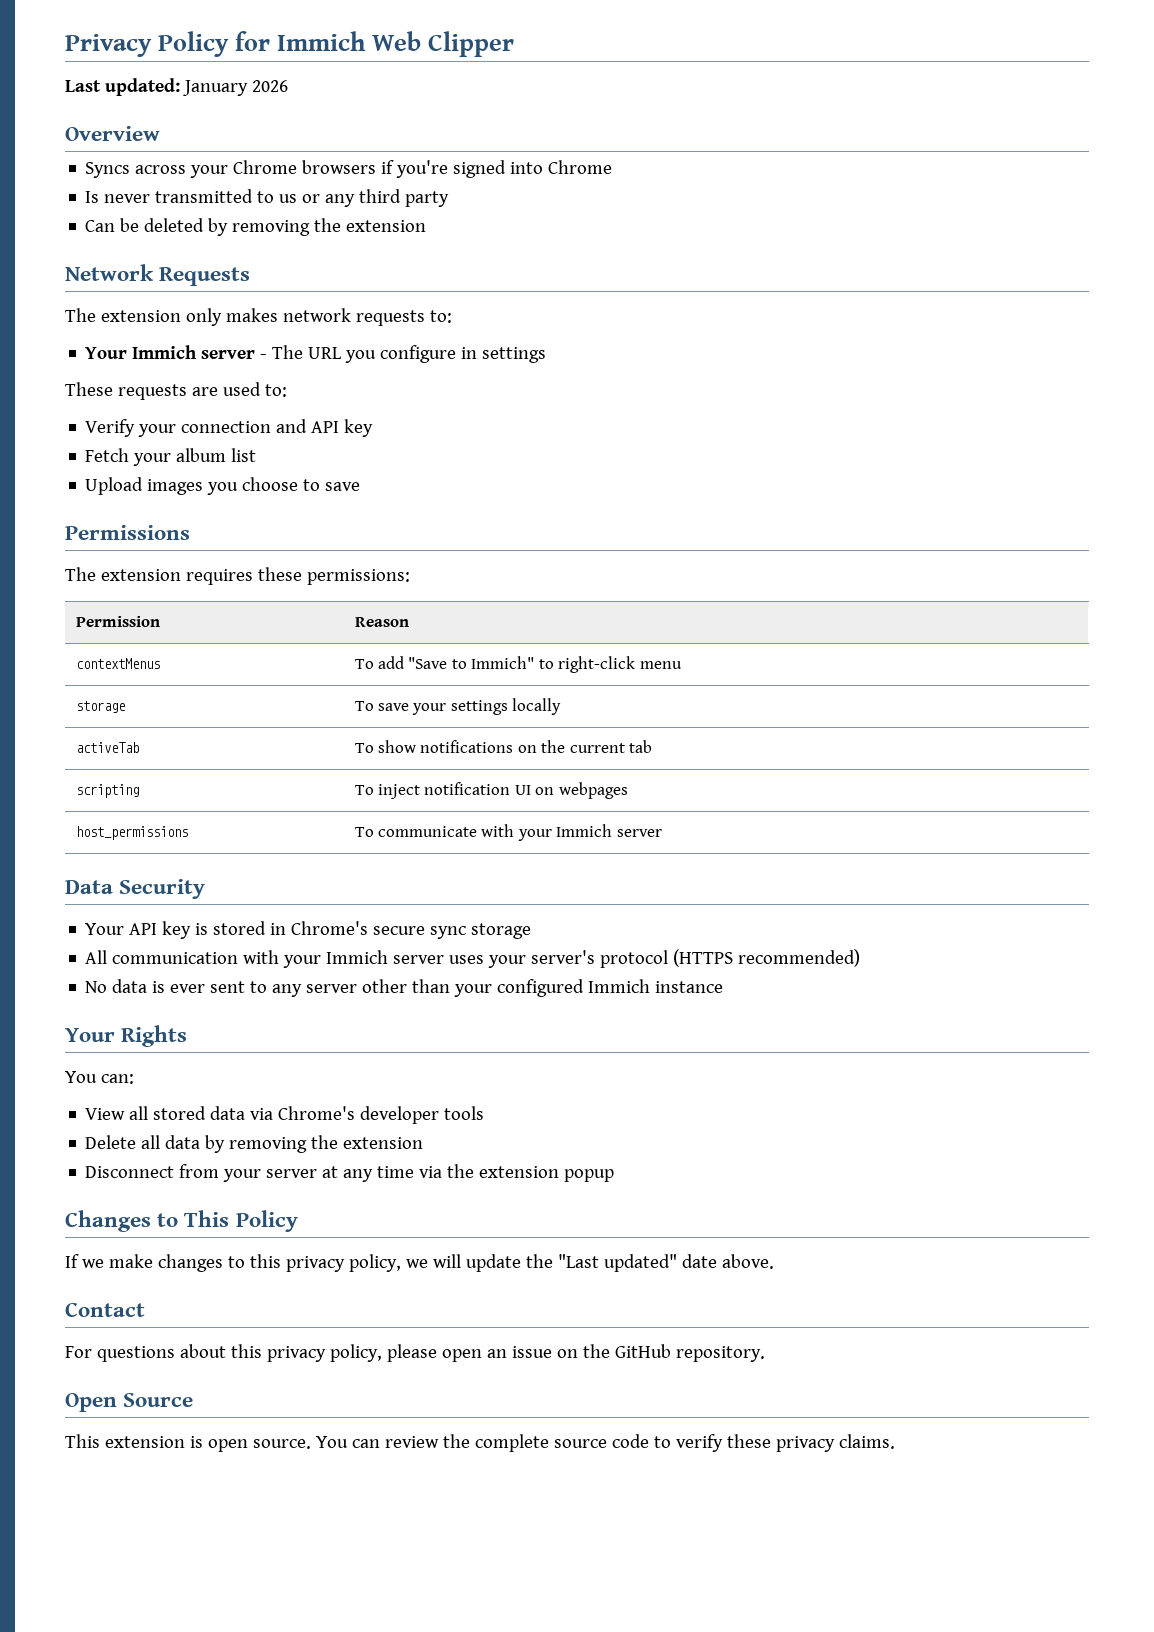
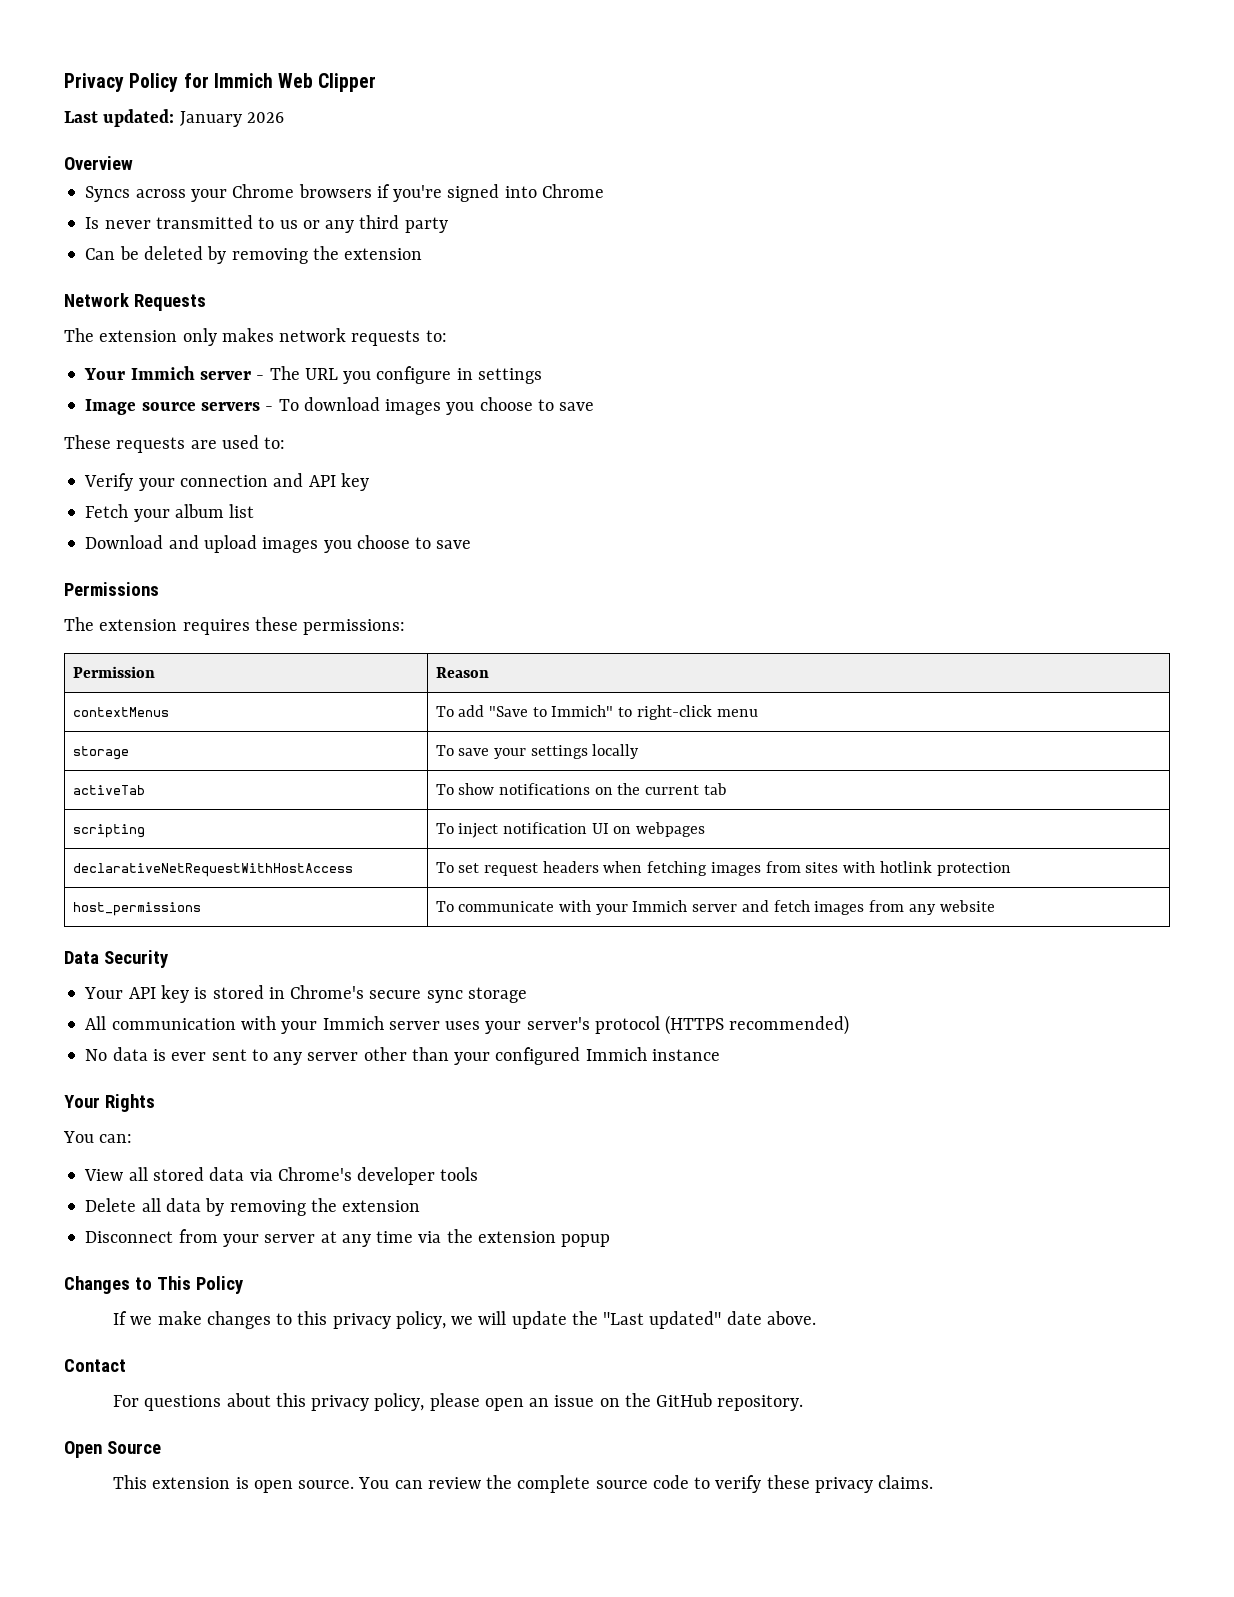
+ Image source servers - To download images you choose to save
- Upload images you choose to save
+ Download and upload images you choose to save
+ declarativeNetRequestWithHostAccess | To set request headers when fetching images from sites with hotlink protection
- host_permissions | To communicate with your Immich server
+ host_permissions | To communicate with your Immich server and fetch images from any website

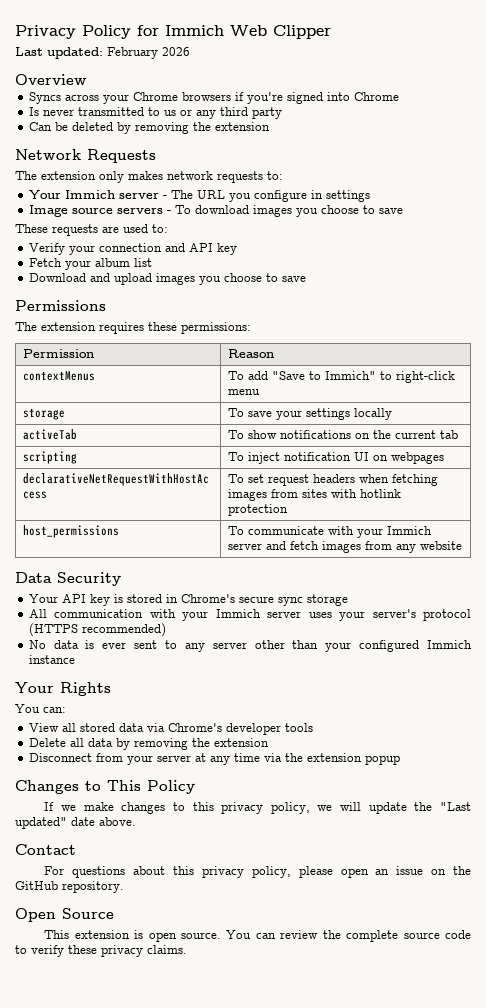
- Last updated: January 2026
+ Last updated: February 2026

